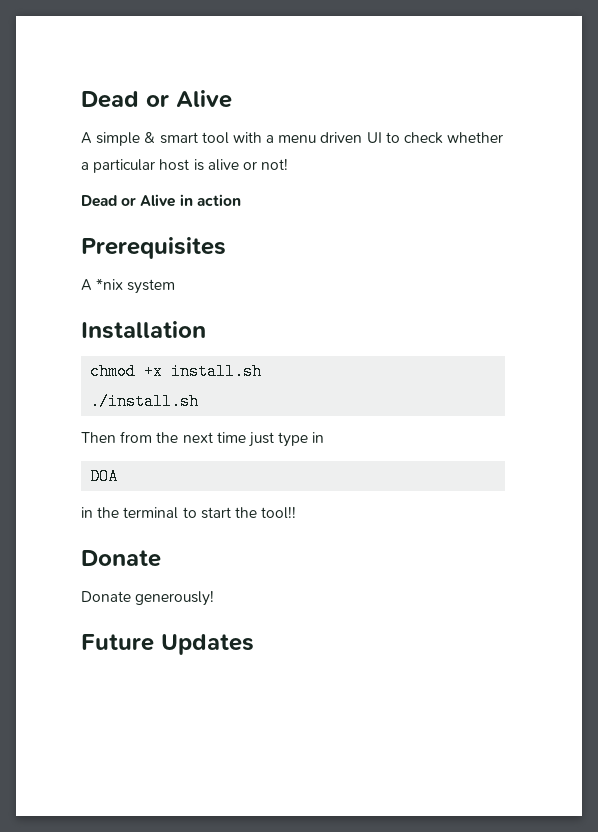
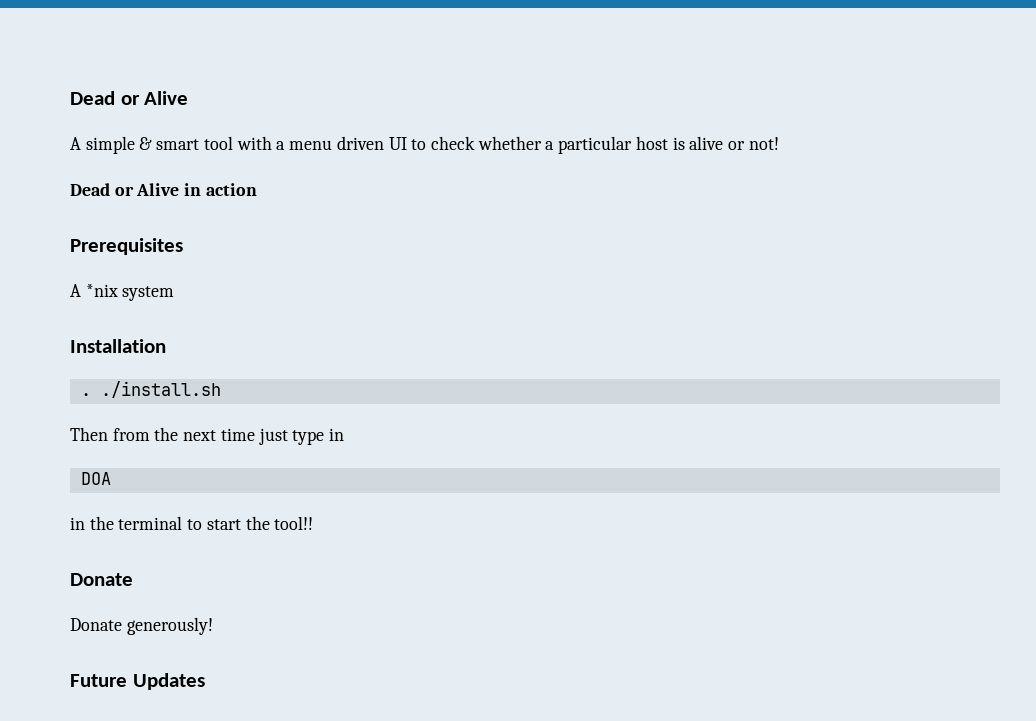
- chmod +x install.sh
- ./install.sh
+ . ./install.sh

